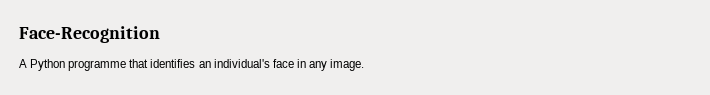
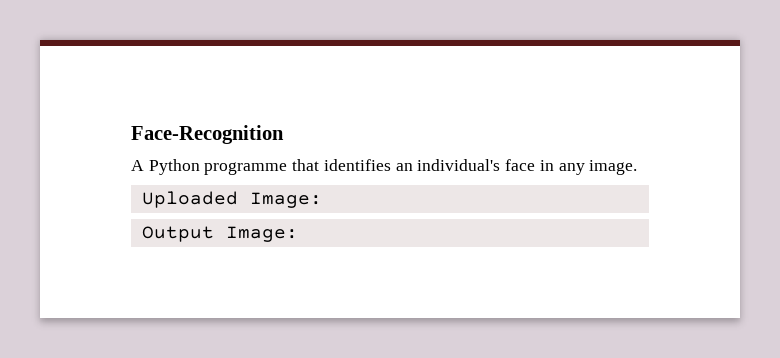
+ Uploaded Image:
+ Output Image:

